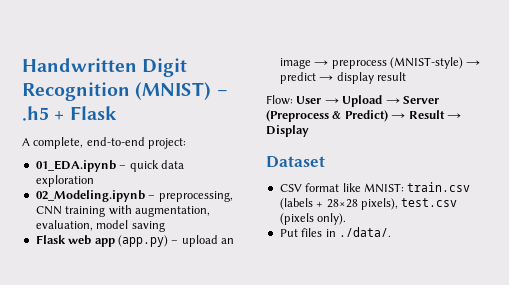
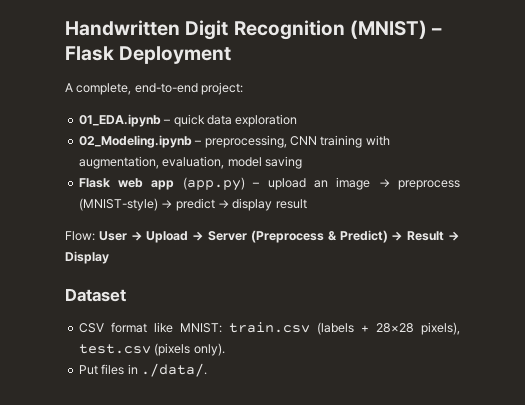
- Handwritten Digit Recognition (MNIST) – .h5 + Flask
+ Handwritten Digit Recognition (MNIST) – Flask Deployment

